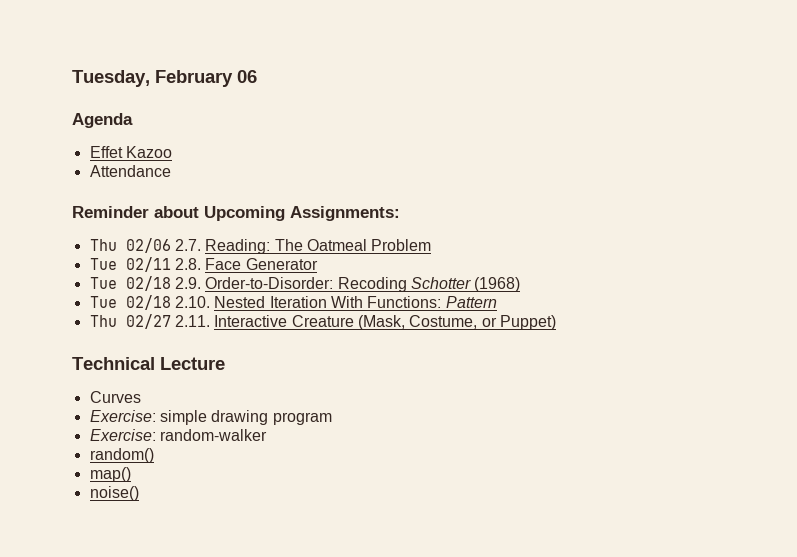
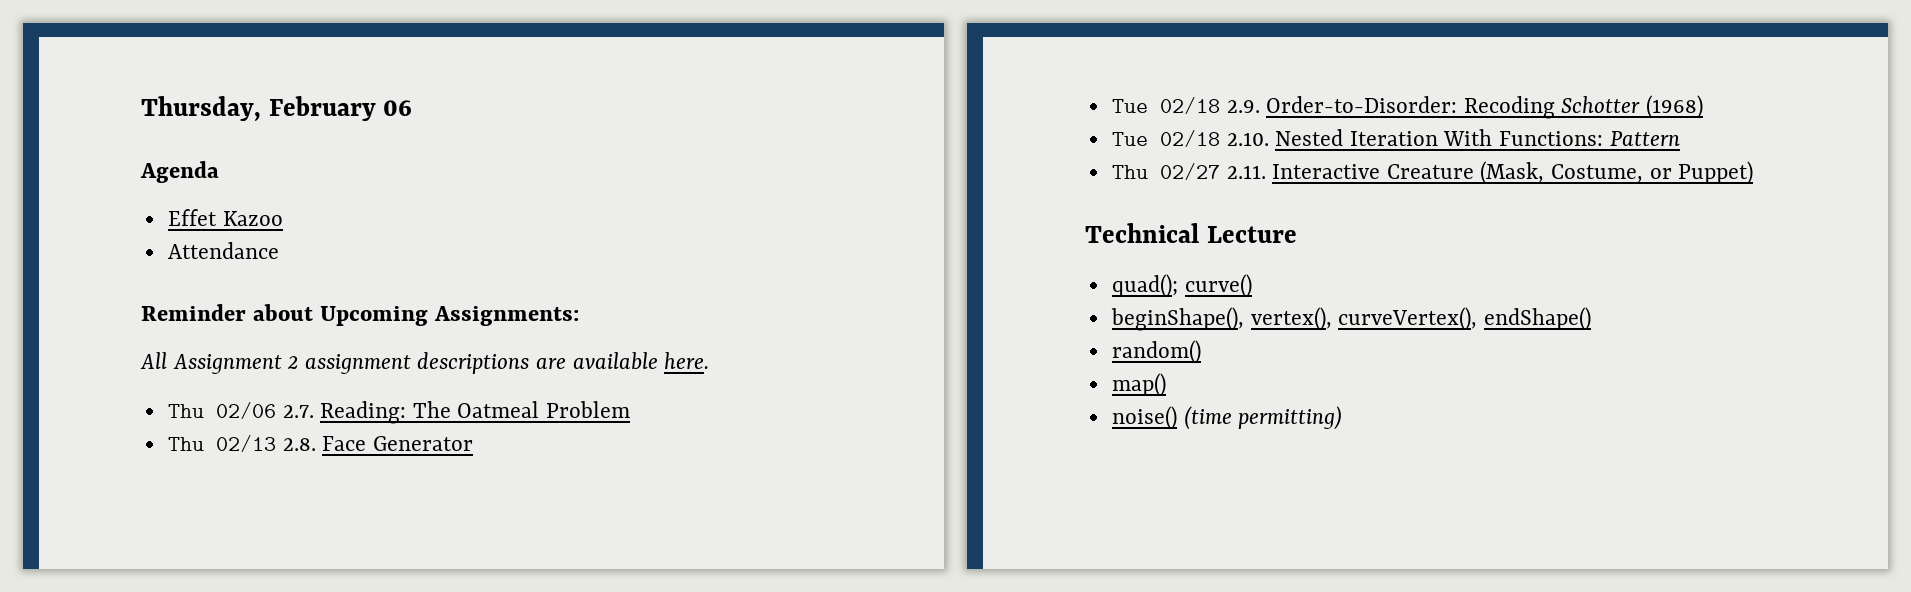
- Tuesday, February 06
+ Thursday, February 06
+ All Assignment 2 assignment descriptions are available here.
- Tue 02/11 2.8. Face Generator
+ Thu 02/13 2.8. Face Generator
- Curves
- Exercise: simple drawing program
- Exercise: random-walker
+ quad(); curve()
+ beginShape(), vertex(), curveVertex(), endShape()
- noise()
+ noise() (time permitting)

